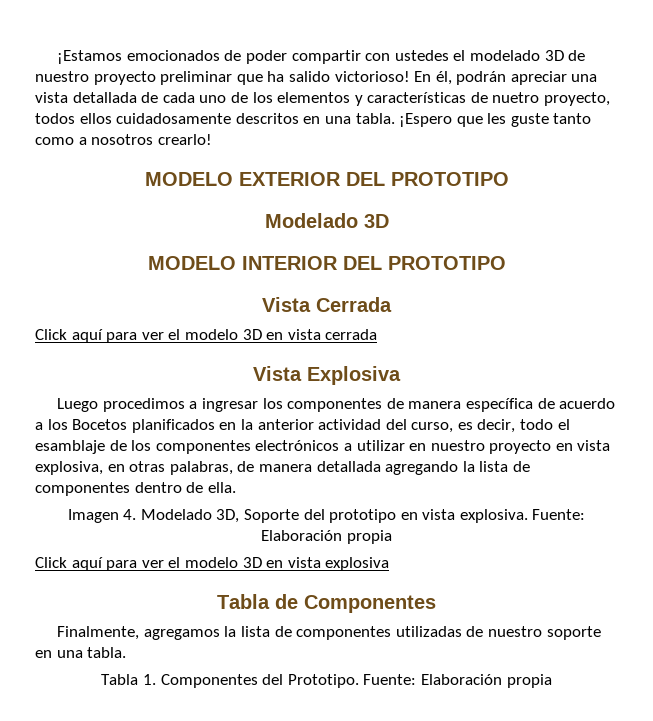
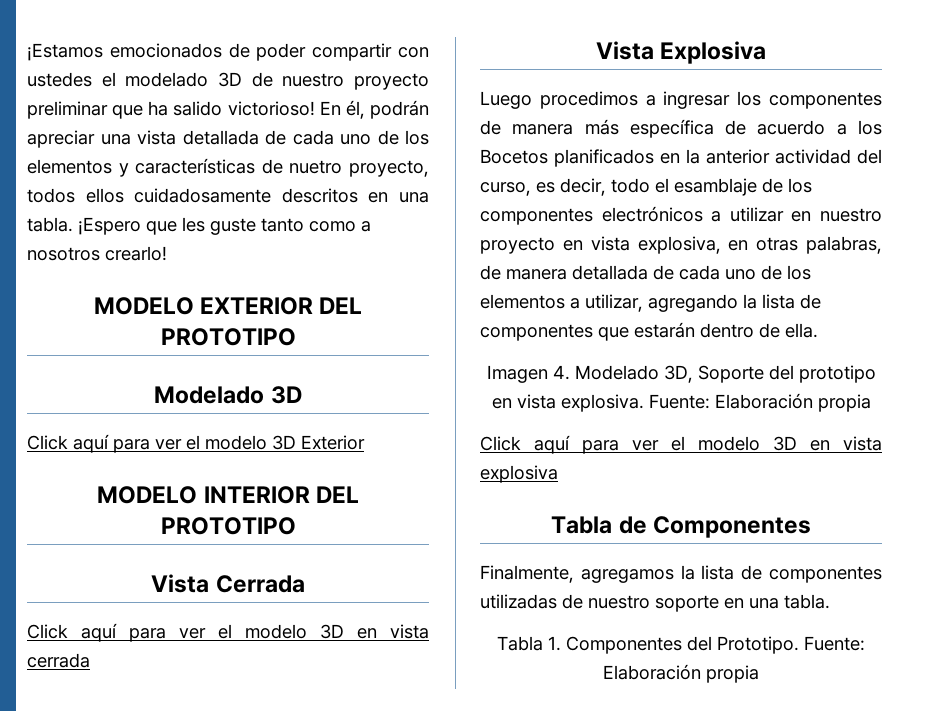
+ Click aquí para ver el modelo 3D Exterior
- Luego procedimos a ingresar los componentes de manera específica de acuerdo a los Bocetos planificados en la anterior actividad del curso, es decir, todo el esamblaje de los componentes electrónicos a utilizar en nuestro proyecto en vista explosiva, en otras palabras, de manera detallada agregando la lista de componentes dentro de ella.
+ Luego procedimos a ingresar los componentes de manera más específica de acuerdo a los Bocetos planificados en la anterior actividad del curso, es decir, todo el esamblaje de los componentes electrónicos a utilizar en nuestro proyecto en vista explosiva, en otras palabras, de manera detallada de cada uno de los elementos a utilizar, agregando la lista de componentes que estarán dentro de ella.

